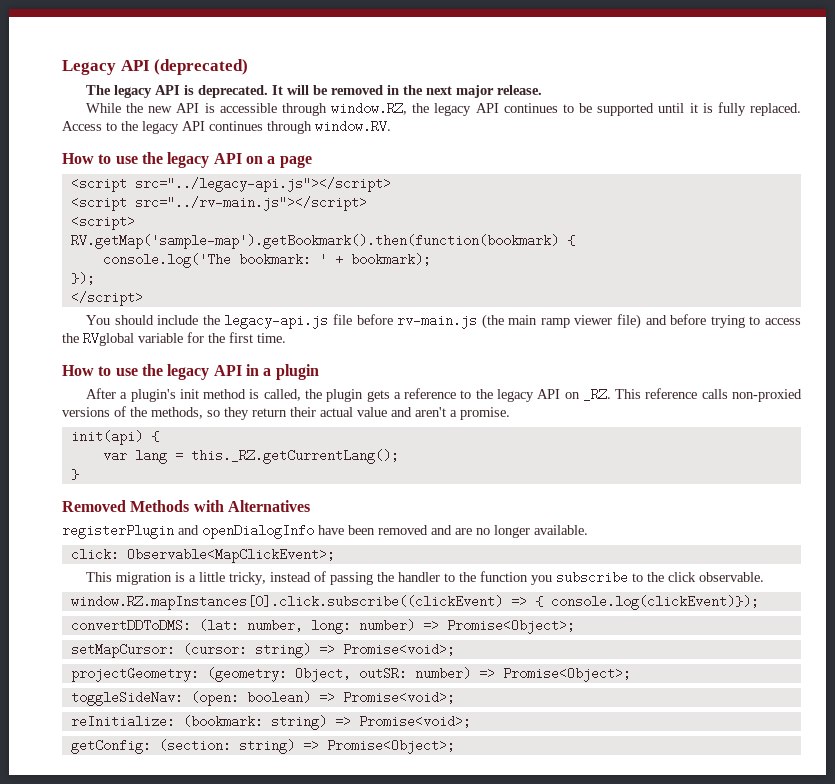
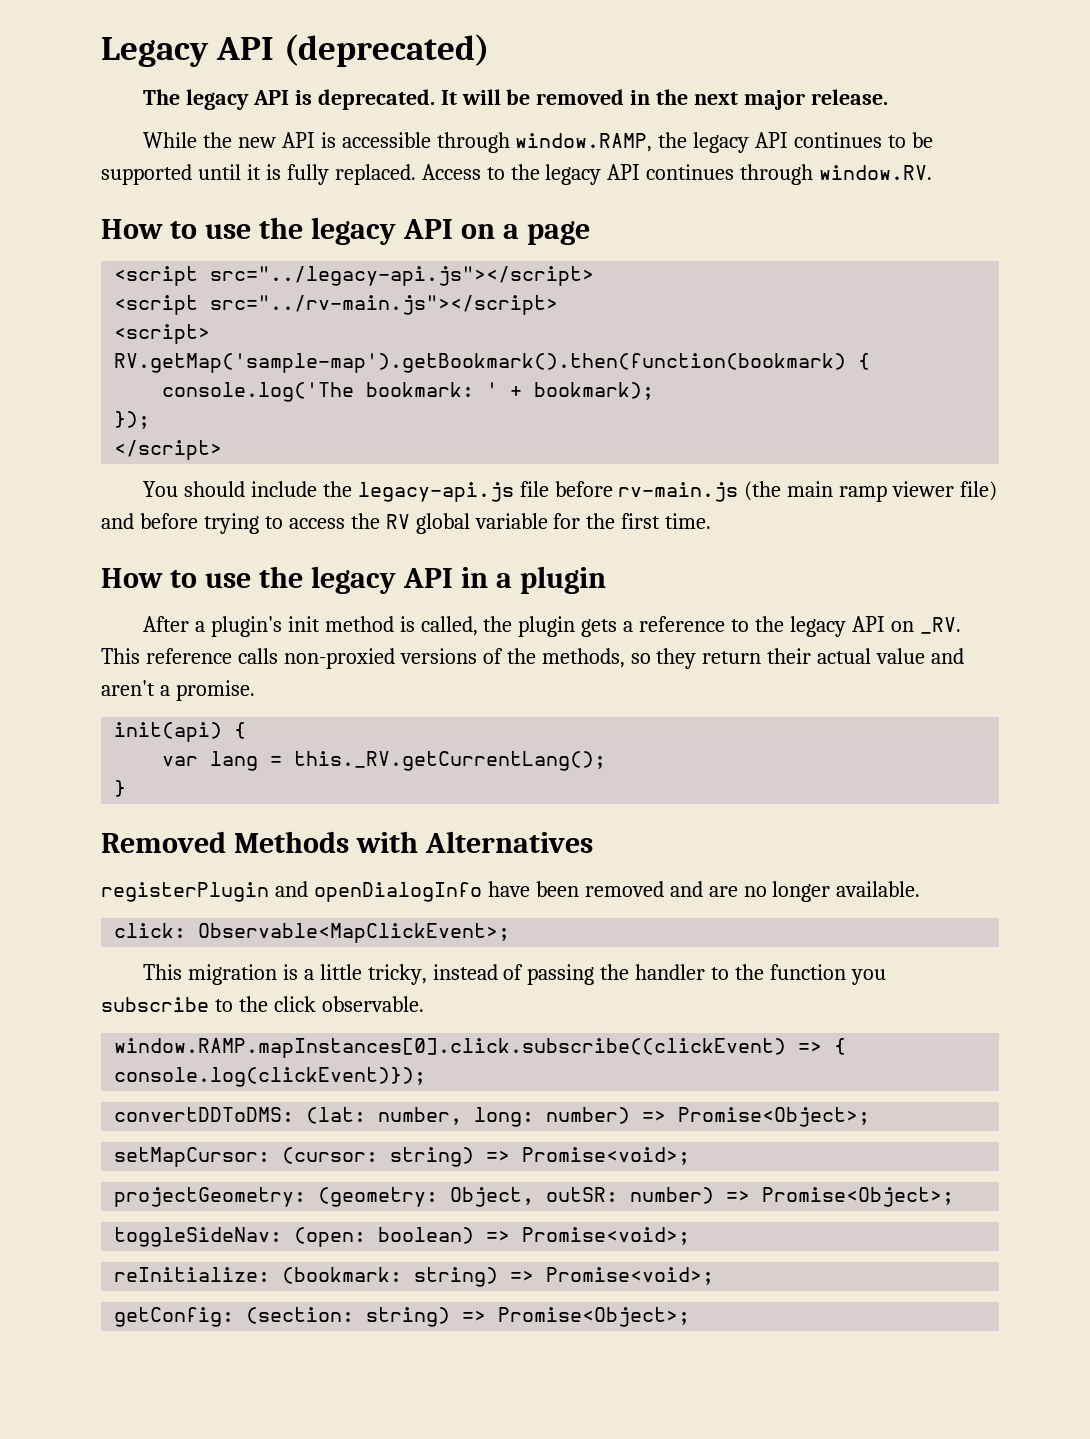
- While the new API is accessible through window.RZ, the legacy API continues to be supported until it is fully replaced.
+ While the new API is accessible through window.RAMP, the legacy API continues to be supported until it is fully replaced.
- You should include the legacy-api.js file before rv-main.js (the main ramp viewer file) and before trying to access the RVglobal variable for the first time.
+ You should include the legacy-api.js file before rv-main.js (the main ramp viewer file) and before trying to access the RV global variable for the first time.
- After a plugin's init method is called, the plugin gets a reference to the legacy API on _RZ.
+ After a plugin's init method is called, the plugin gets a reference to the legacy API on _RV.
- var lang = this._RZ.getCurrentLang();
+ var lang = this._RV.getCurrentLang();
- window.RZ.mapInstances[0].click.subscribe((clickEvent) => { console.log(clickEvent)});
+ window.RAMP.mapInstances[0].click.subscribe((clickEvent) => { console.log(clickEvent)});

